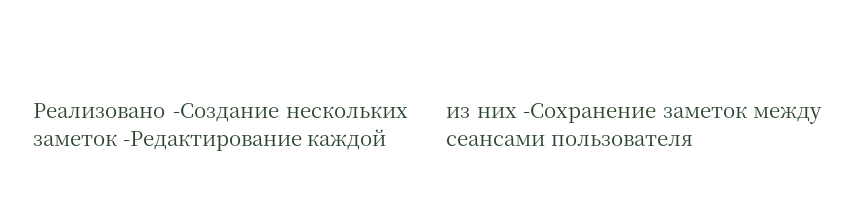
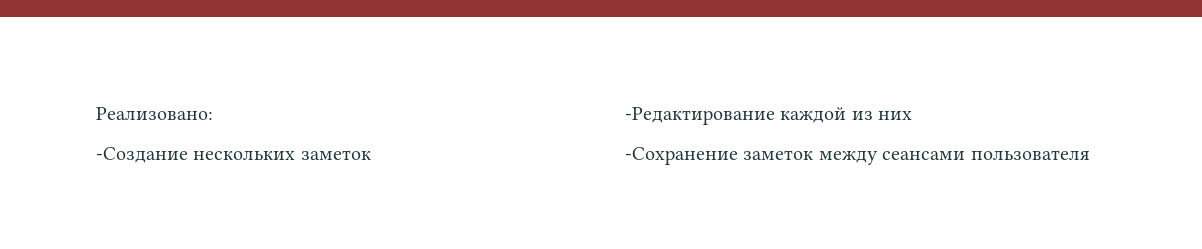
- Реализовано -Создание нескольких заметок -Редактирование каждой из них -Сохранение заметок между сеансами пользователя
+ Реализовано:
+ -Создание нескольких заметок
+ -Редактирование каждой из них
+ -Сохранение заметок между сеансами пользователя

